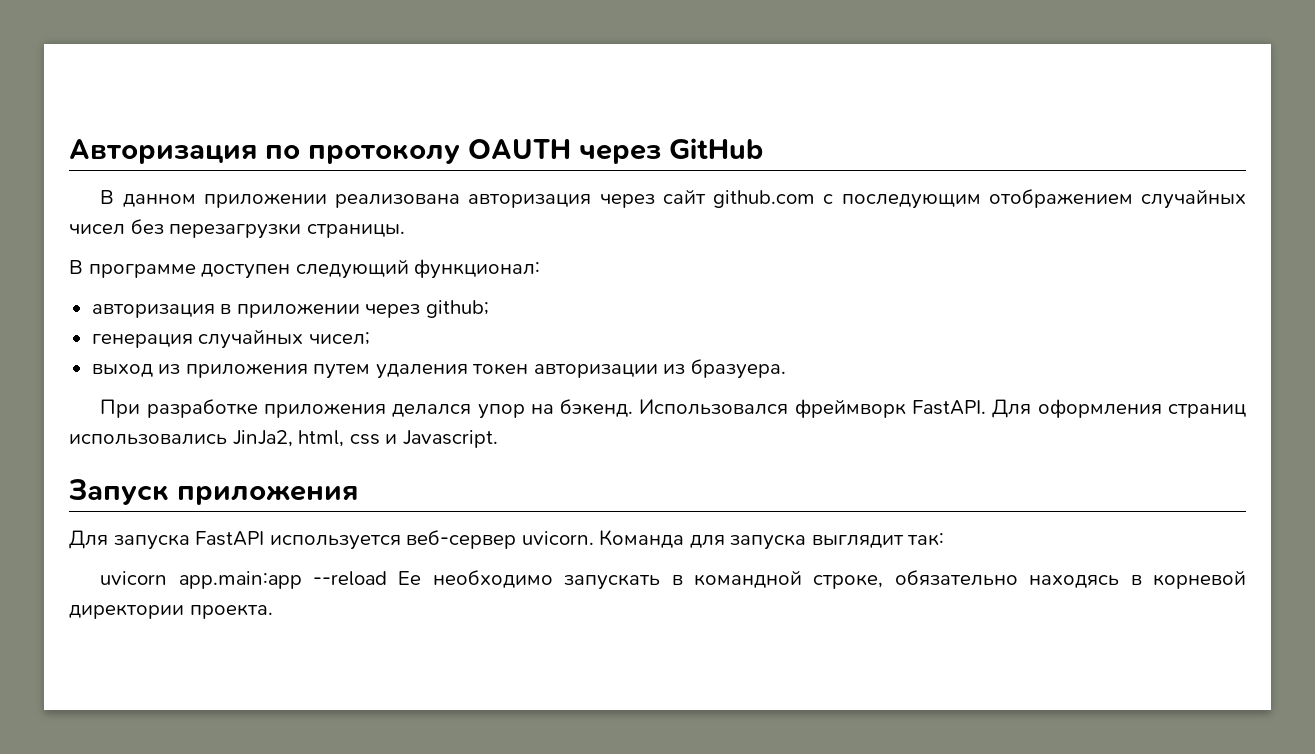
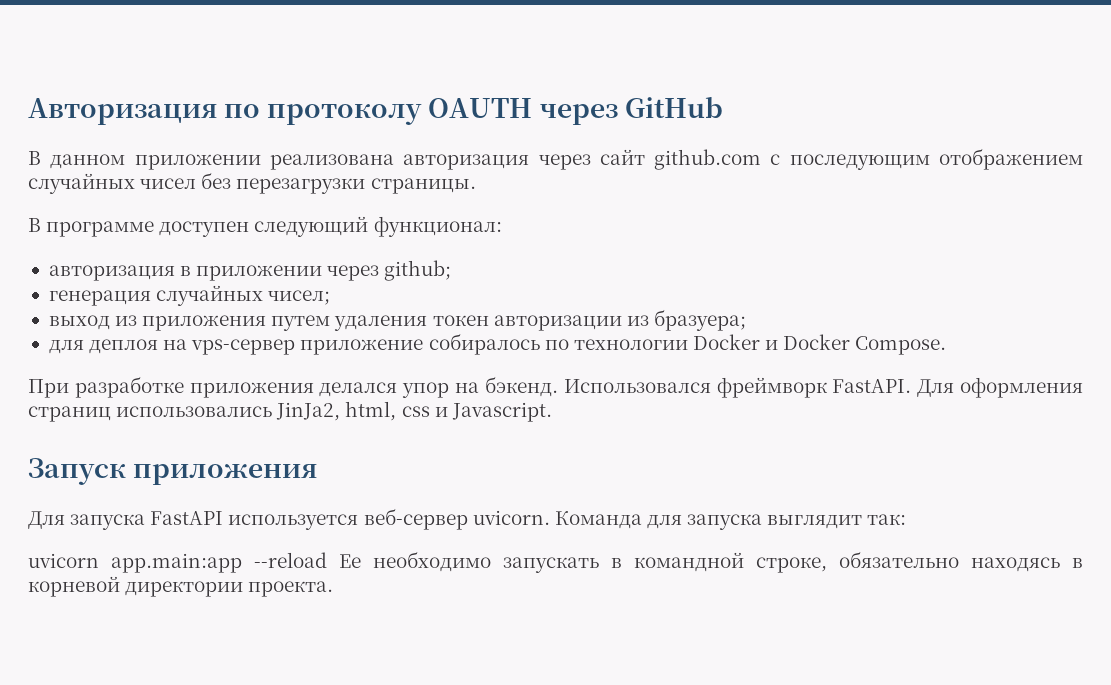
- выход из приложения путем удаления токен авторизации из бразуера.
+ выход из приложения путем удаления токен авторизации из бразуера;
+ для деплоя на vps-сервер приложение собиралось по технологии Docker и Docker Compose.

